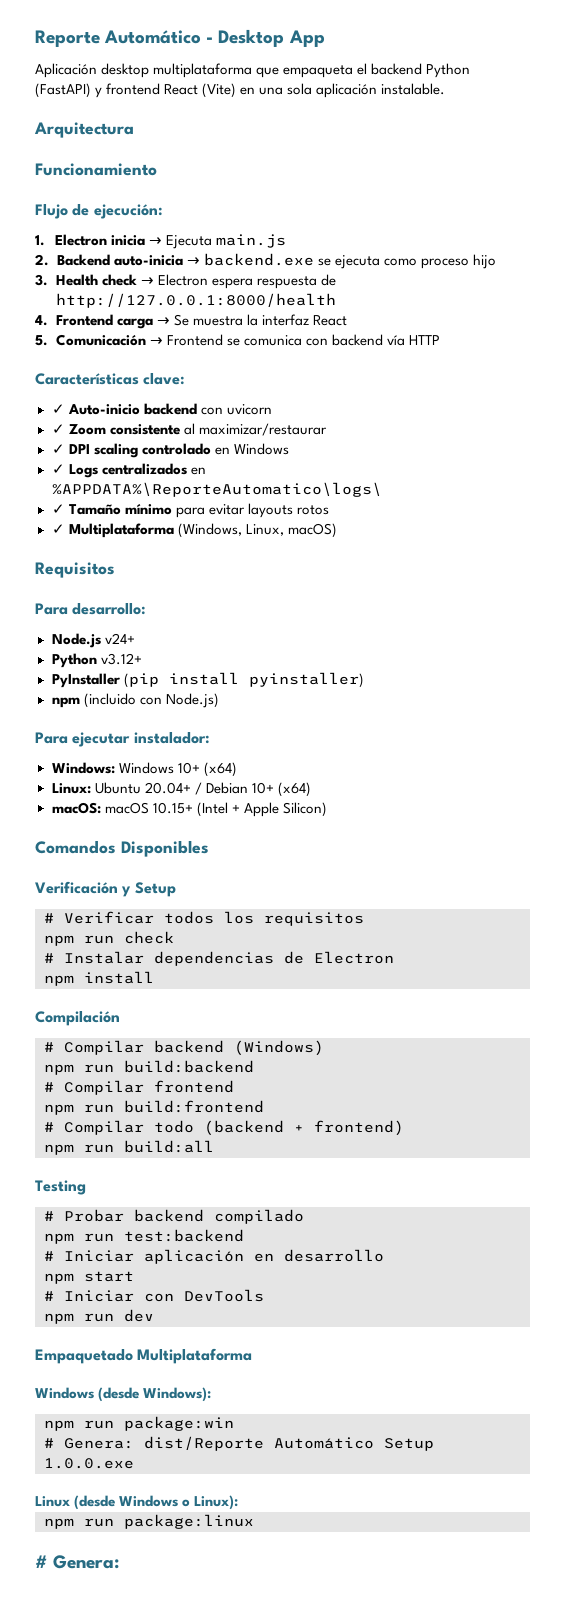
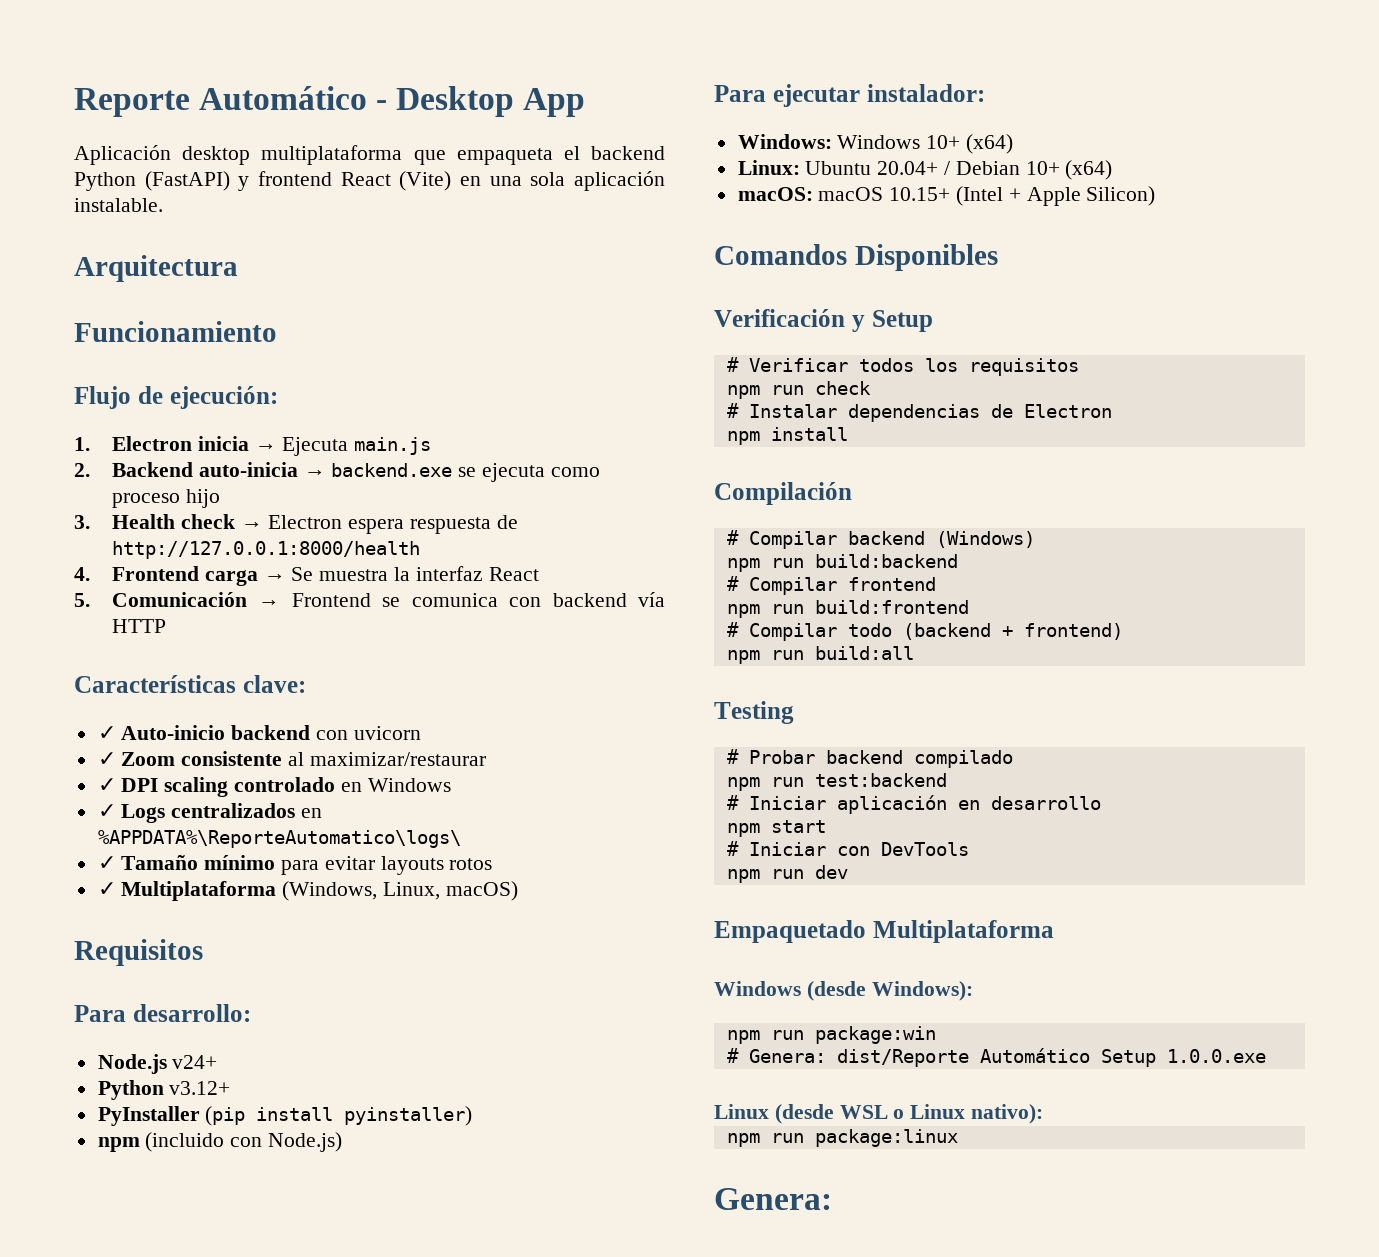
- Linux (desde Windows o Linux):
+ Linux (desde WSL o Linux nativo):
  npm run package:linux
- # Genera:
+ Genera:

